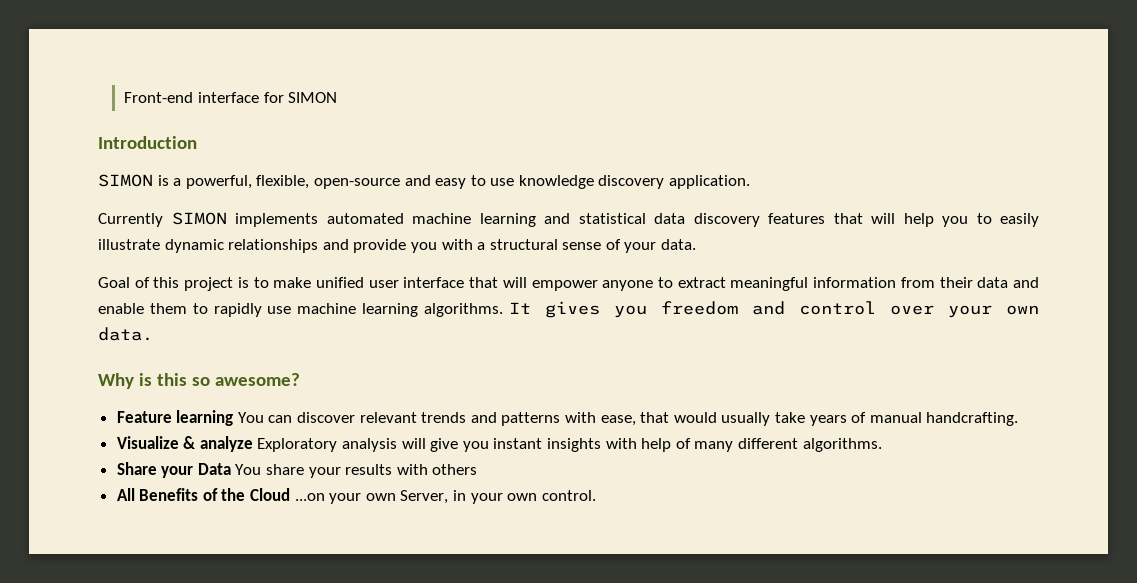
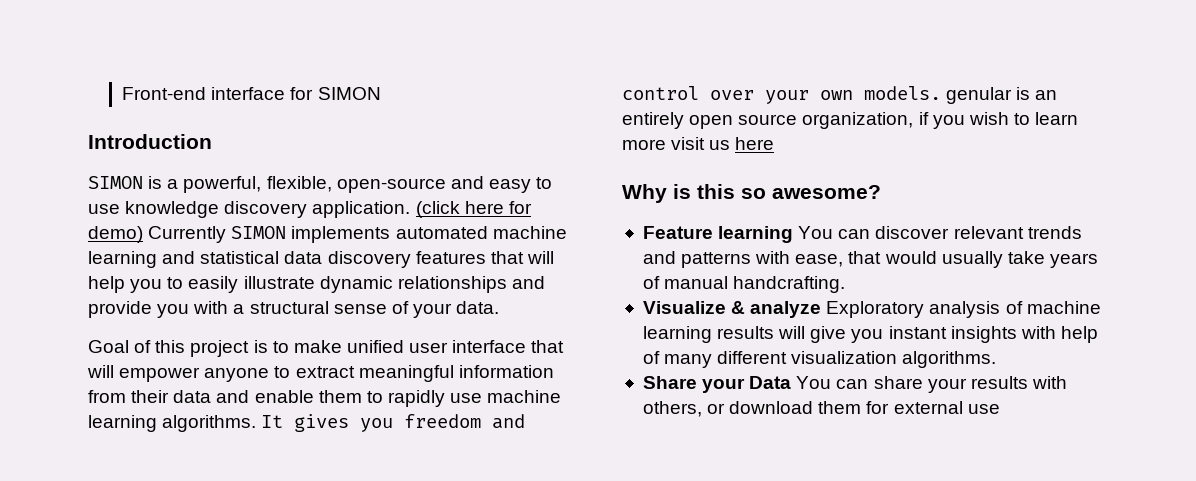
- SIMON is a powerful, flexible, open-source and easy to use knowledge discovery application.
- Currently SIMON implements automated machine learning and statistical data discovery features that will help you to easily illustrate dynamic relationships and provide you with a structural sense of your data.
+ SIMON is a powerful, flexible, open-source and easy to use knowledge discovery application. (click here for demo) Currently SIMON implements automated machine learning and statistical data discovery features that will help you to easily illustrate dynamic relationships and provide you with a structural sense of your data.
- It gives you freedom and control over your own data.
+ It gives you freedom and control over your own models. genular is an entirely open source organization, if you wish to learn more visit us here
- Visualize & analyze Exploratory analysis will give you instant insights with help of many different algorithms.
+ Visualize & analyze Exploratory analysis of machine learning results will give you instant insights with help of many different visualization algorithms.
- Share your Data You share your results with others
- All Benefits of the Cloud ...on your own Server, in your own control.
+ Share your Data You can share your results with others, or download them for external use

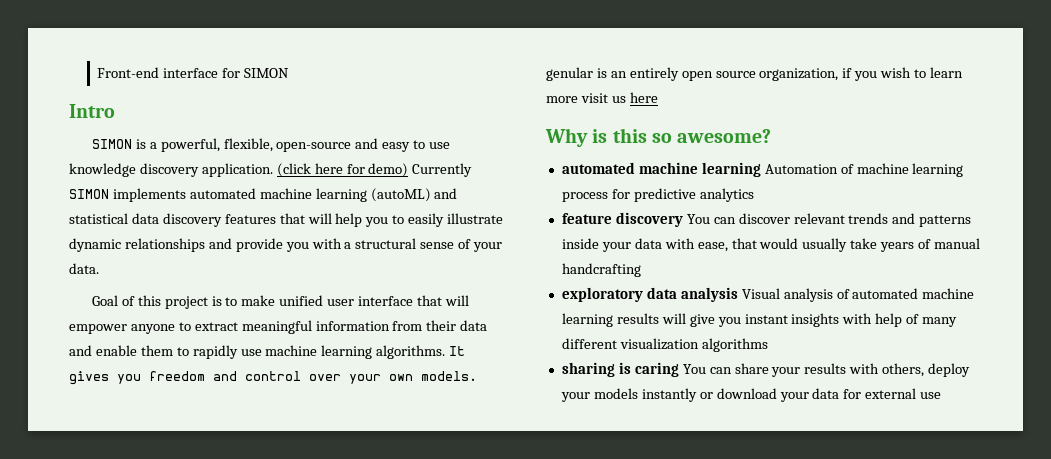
- Introduction
+ Intro
- (click here for demo) Currently SIMON implements automated machine learning and statistical data discovery features that will help you to easily illustrate dynamic relationships and provide you with a structural sense of your data.
+ (click here for demo) Currently SIMON implements automated machine learning (autoML) and statistical data discovery features that will help you to easily illustrate dynamic relationships and provide you with a structural sense of your data.
- Feature learning You can discover relevant trends and patterns with ease, that would usually take years of manual handcrafting.
- Visualize & analyze Exploratory analysis of machine learning results will give you instant insights with help of many different visualization algorithms.
- Share your Data You can share your results with others, or download them for external use
+ automated machine learning Automation of machine learning process for predictive analytics
+ feature discovery You can discover relevant trends and patterns inside your data with ease, that would usually take years of manual handcrafting
+ exploratory data analysis Visual analysis of automated machine learning results will give you instant insights with help of many different visualization algorithms
+ sharing is caring You can share your results with others, deploy your models instantly or download your data for external use

